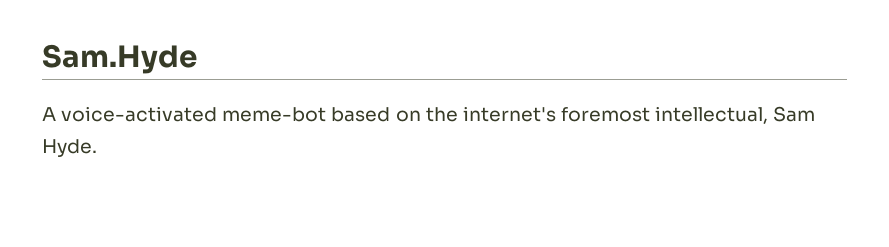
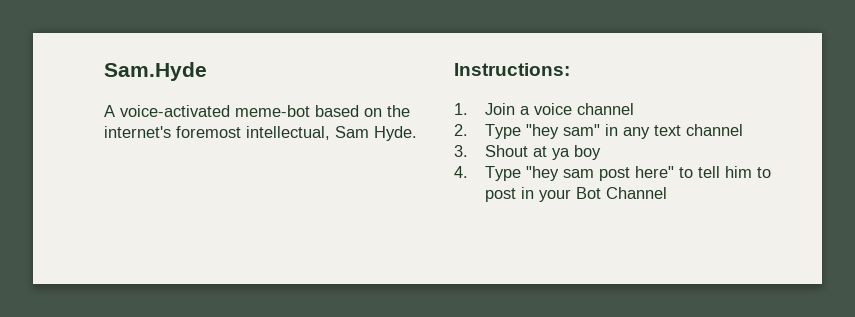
+ Instructions:
+ 1. Join a voice channel
+ 2. Type "hey sam" in any text channel
+ 3. Shout at ya boy
+ 4. Type "hey sam post here" to tell him to post in your Bot Channel

